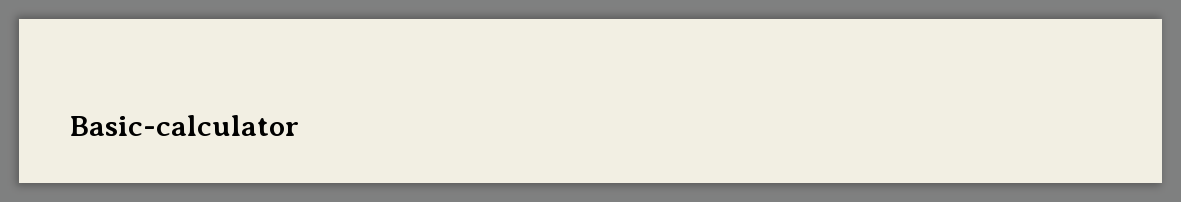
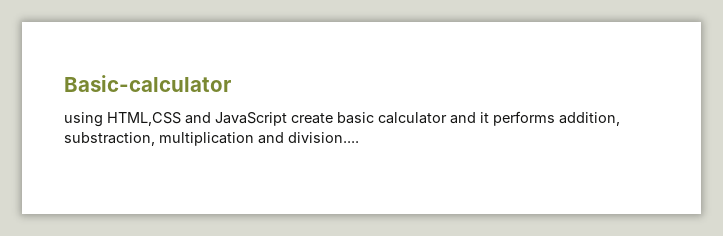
+ using HTML,CSS and JavaScript create basic calculator and it performs addition, substraction, multiplication and division....

